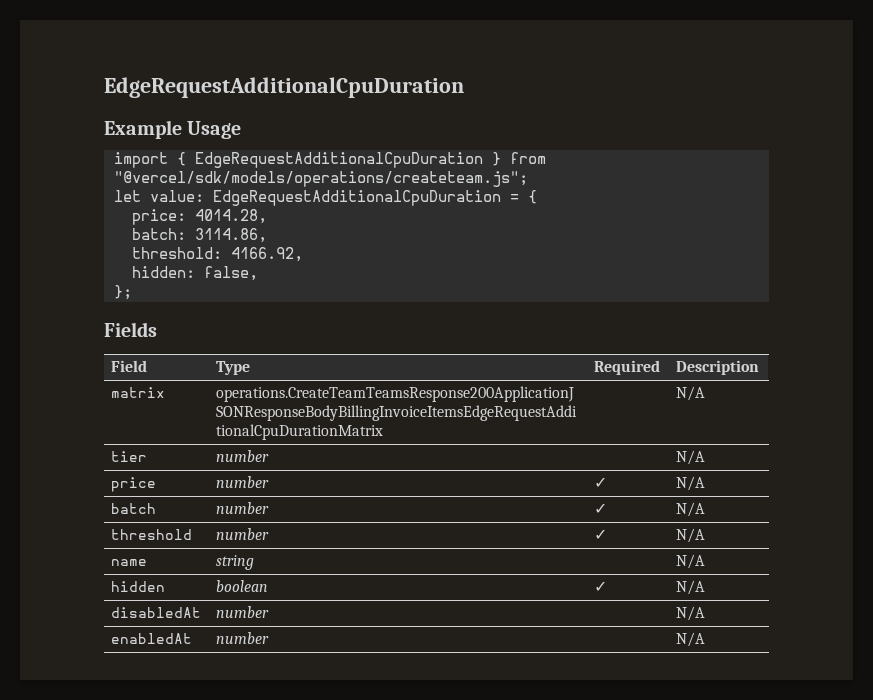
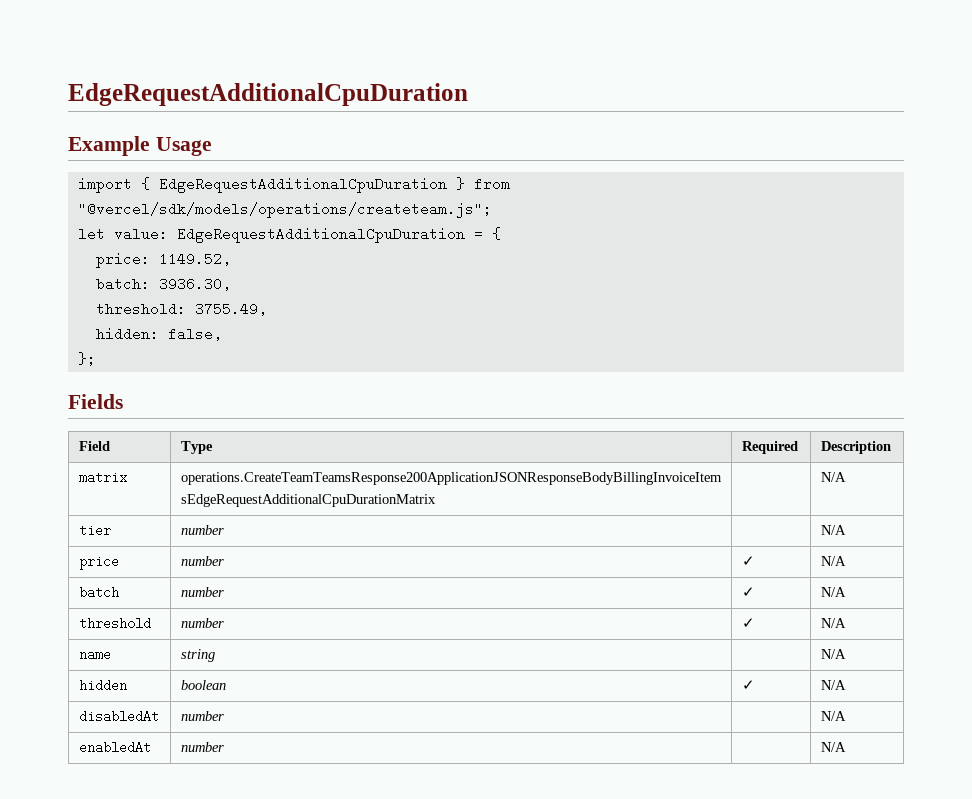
- price: 4014.28,
+ price: 1149.52,
- batch: 3114.86,
+ batch: 3936.30,
- threshold: 4166.92,
+ threshold: 3755.49,

